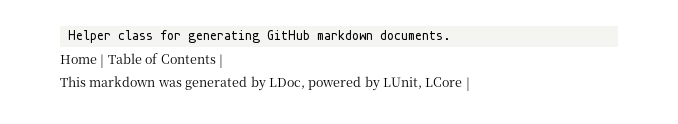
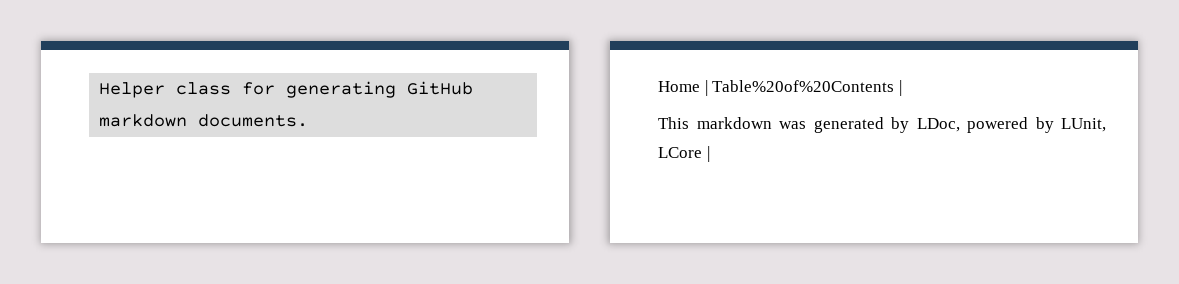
- Home | Table of Contents |
+ Home | Table%20of%20Contents |

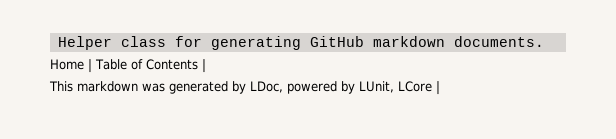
- Home | Table%20of%20Contents |
+ Home | Table of Contents |

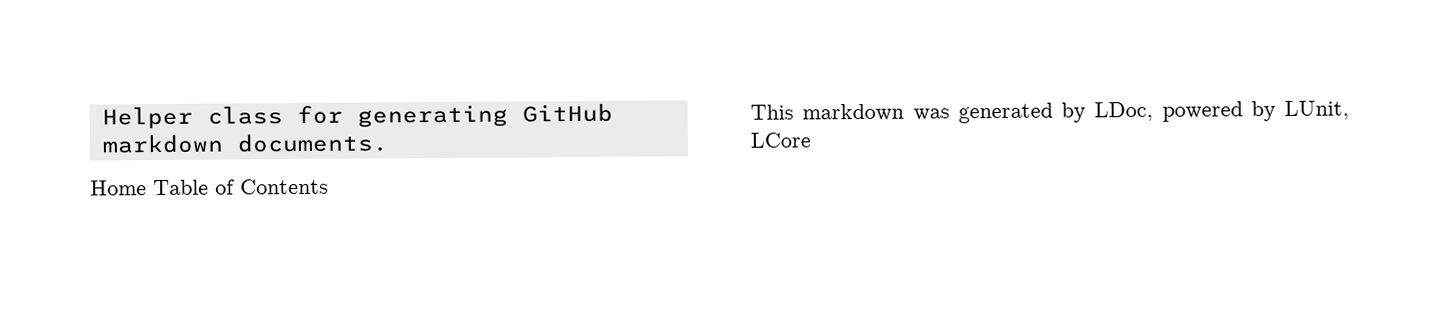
- Home | Table of Contents |
+ Home Table of Contents
- This markdown was generated by LDoc, powered by LUnit, LCore |
+ This markdown was generated by LDoc, powered by LUnit, LCore

